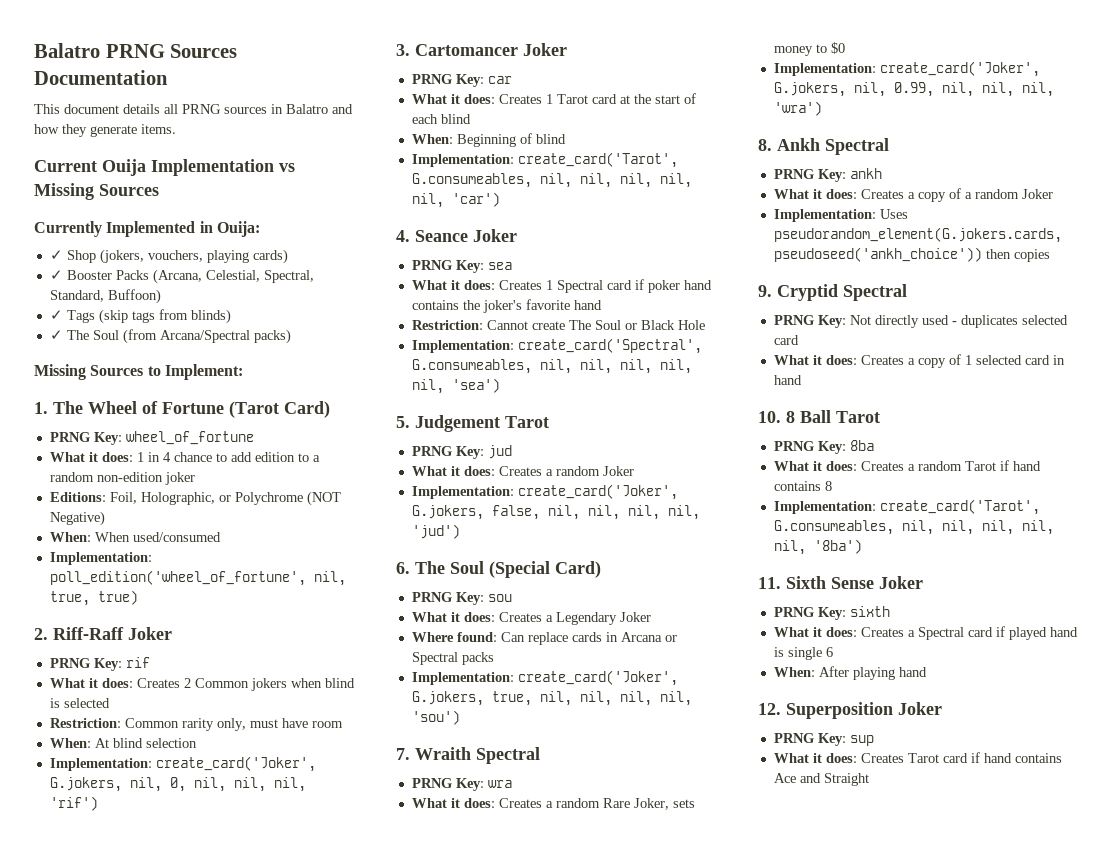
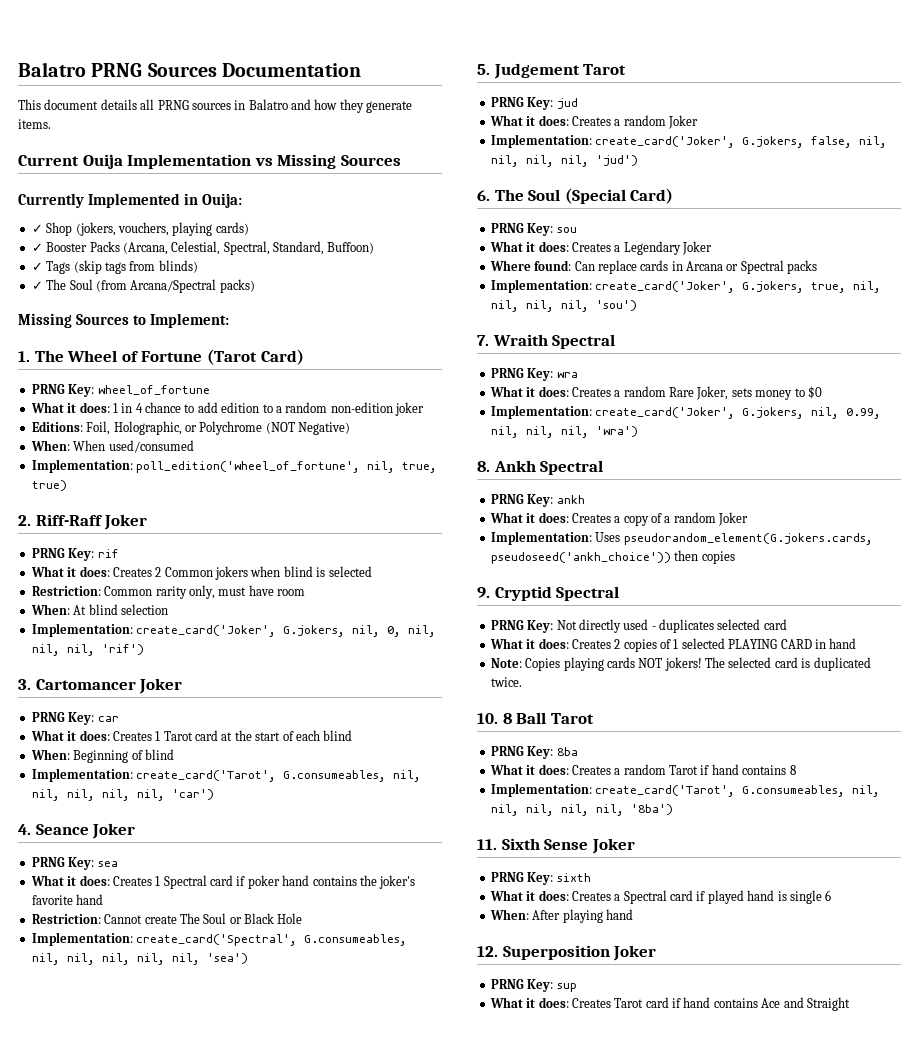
- What it does: Creates a copy of 1 selected card in hand
+ What it does: Creates 2 copies of 1 selected PLAYING CARD in hand
+ Note: Copies playing cards NOT jokers! The selected card is duplicated twice.

